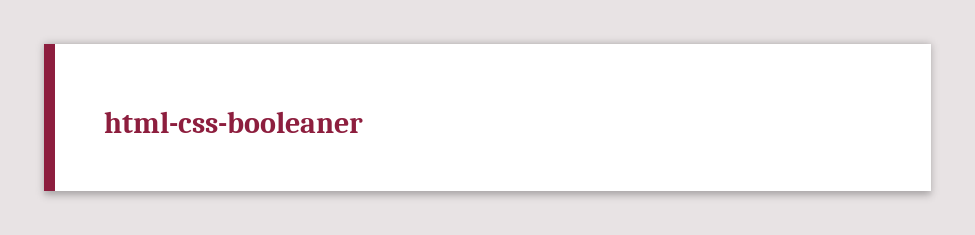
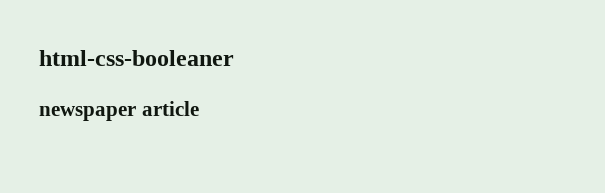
+ newspaper article

